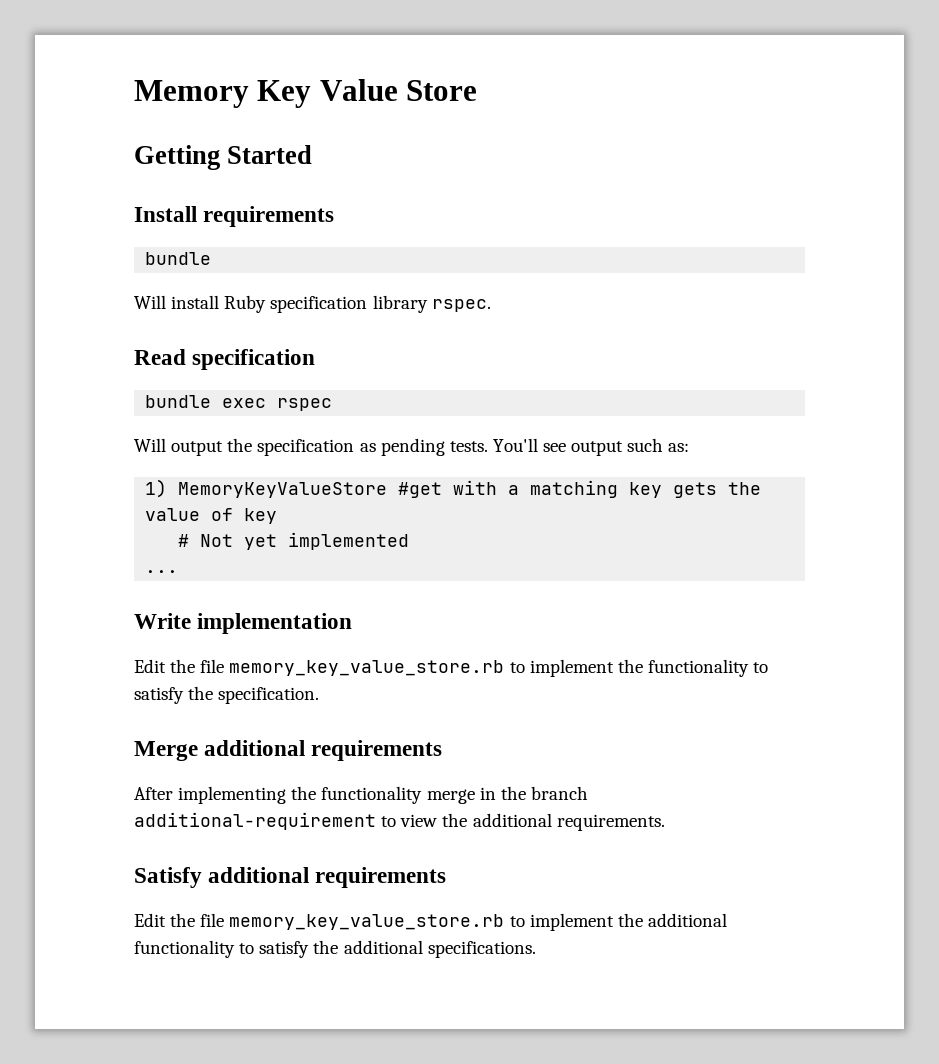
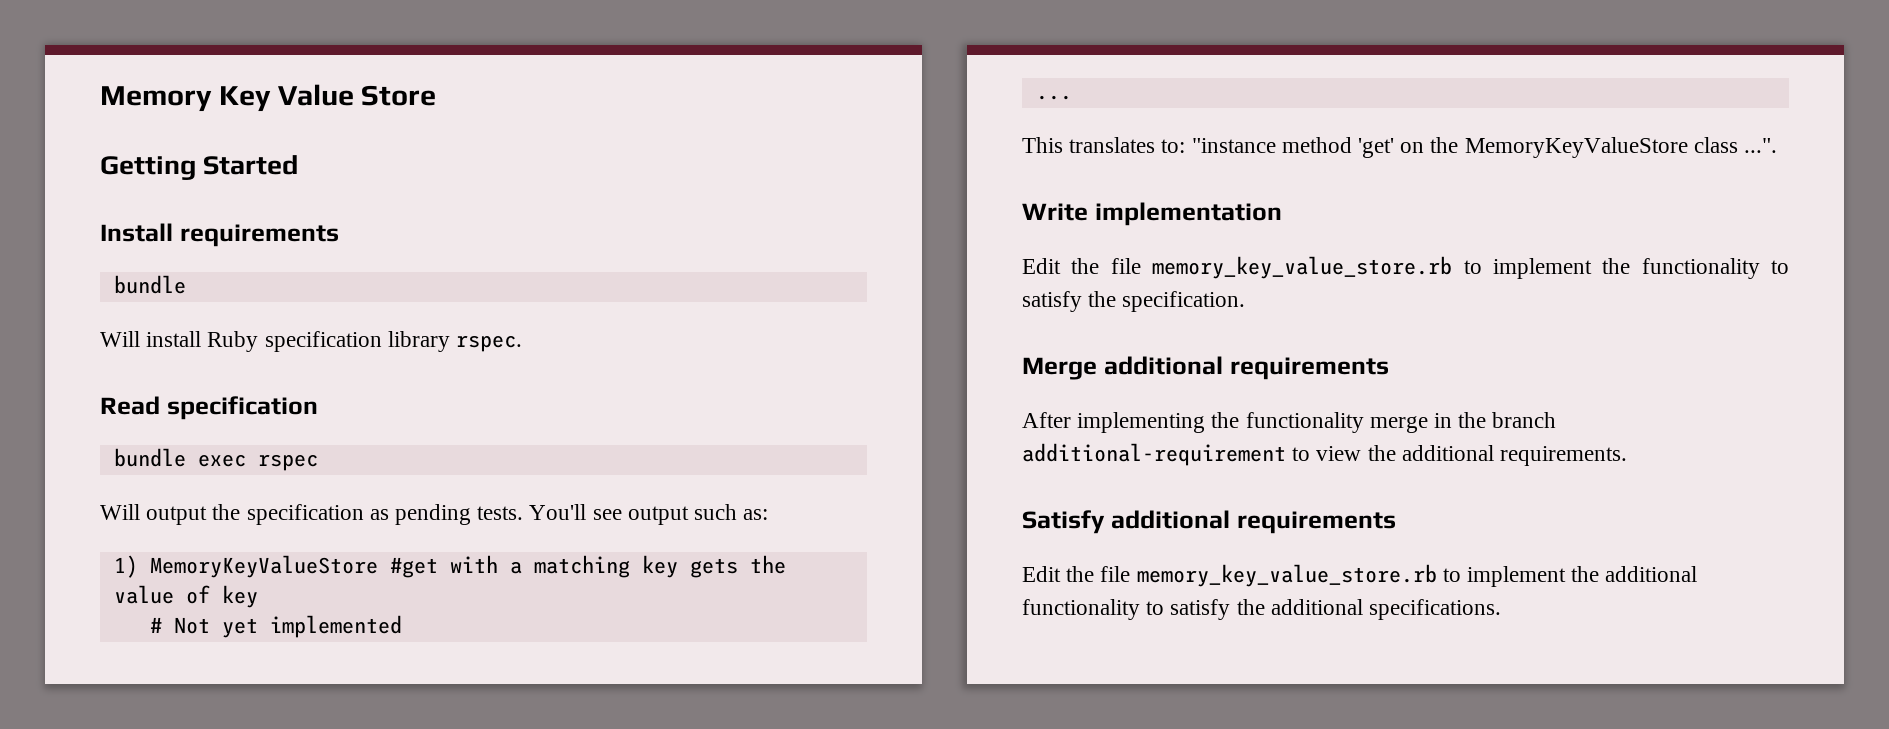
+ This translates to: "instance method 'get' on the MemoryKeyValueStore class ...".

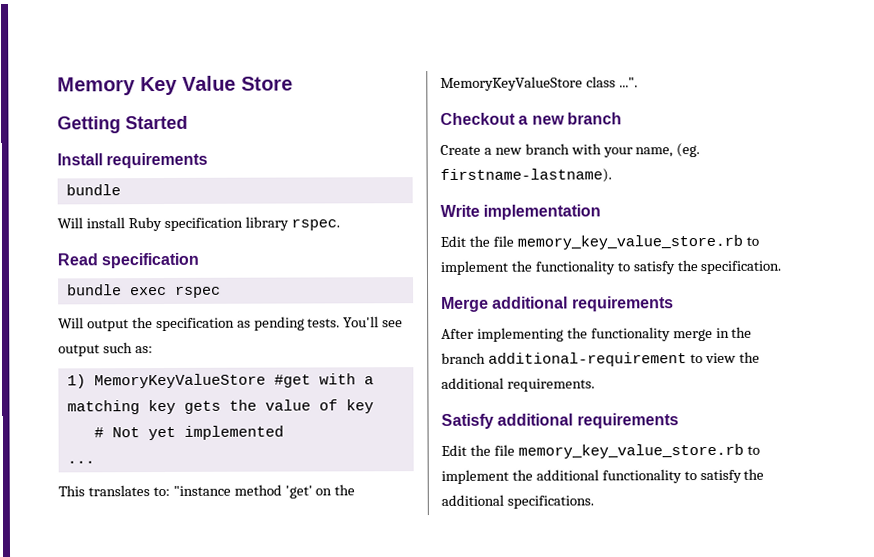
+ Checkout a new branch
+ Create a new branch with your name, (eg. firstname-lastname).

